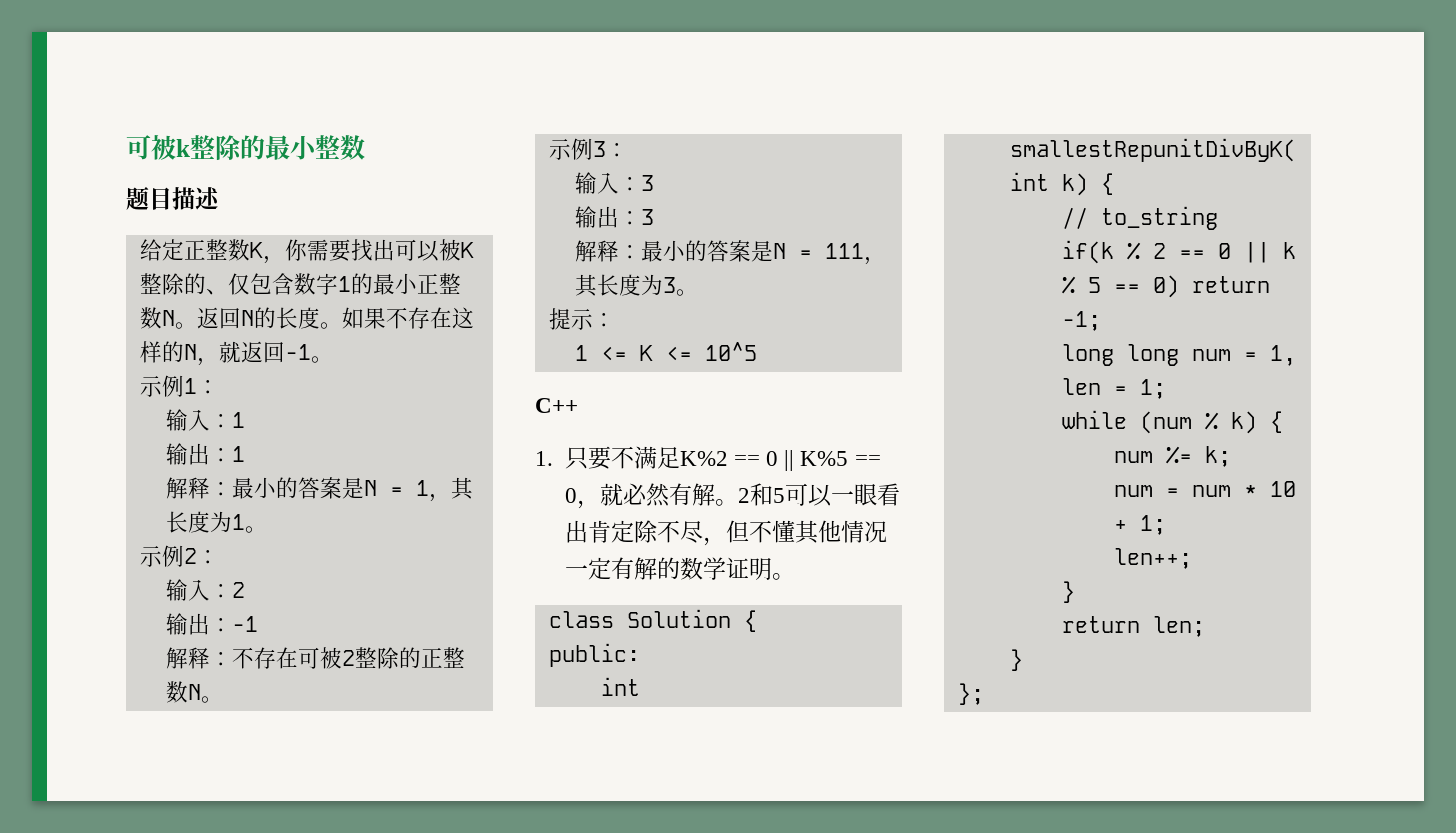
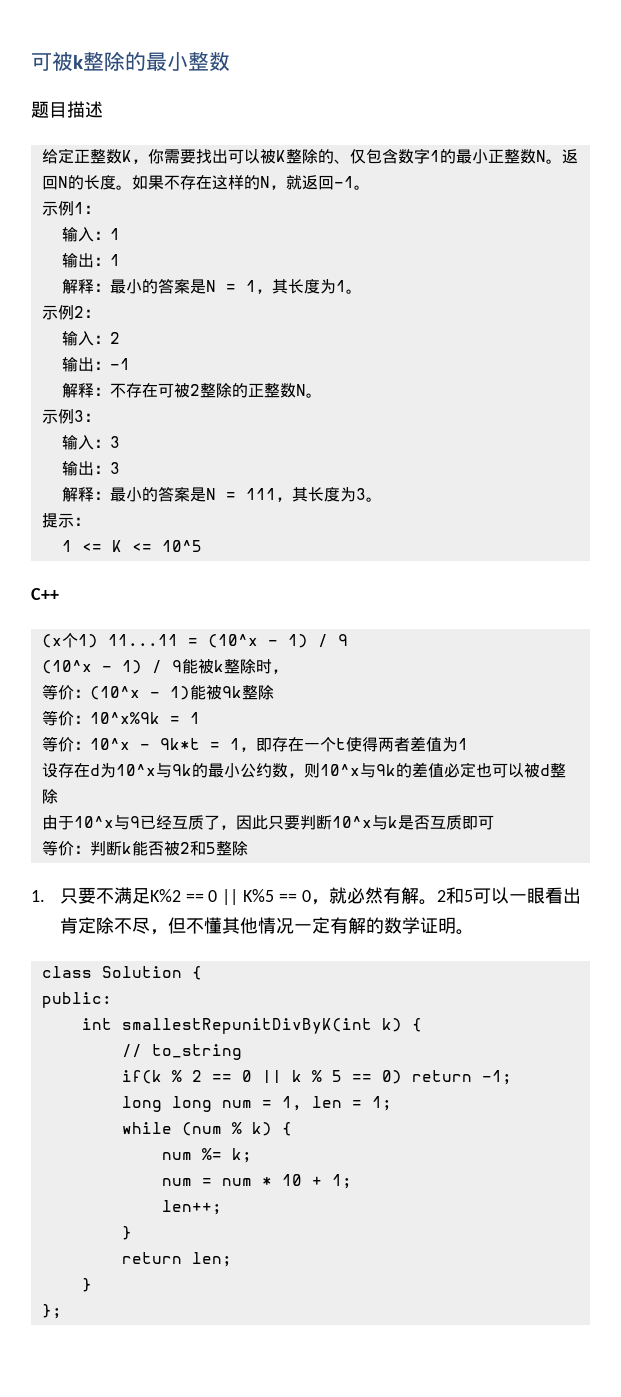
+ (x个1) 11...11 = (10^x - 1) / 9
+ (10^x - 1) / 9能被k整除时，
+ 等价：(10^x - 1)能被9k整除
+ 等价：10^x%9k = 1
+ 等价：10^x - 9k*t = 1，即存在一个t使得两者差值为1
+ 设存在d为10^x与9k的最小公约数，则10^x与9k的差值必定也可以被d整除
+ 由于10^x与9已经互质了，因此只要判断10^x与k是否互质即可
+ 等价：判断k能否被2和5整除

